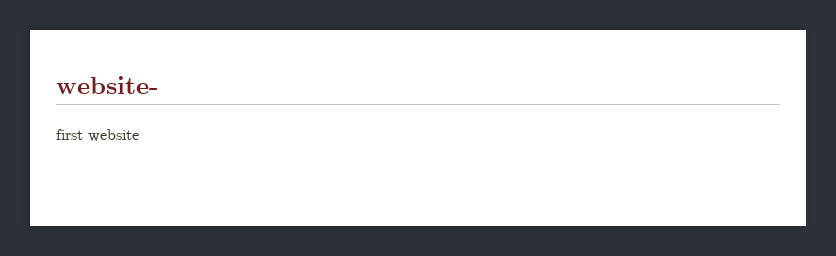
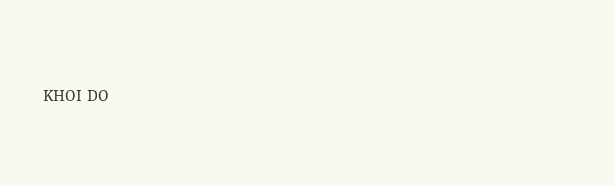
- website-
- first website
+ KHOI DO

